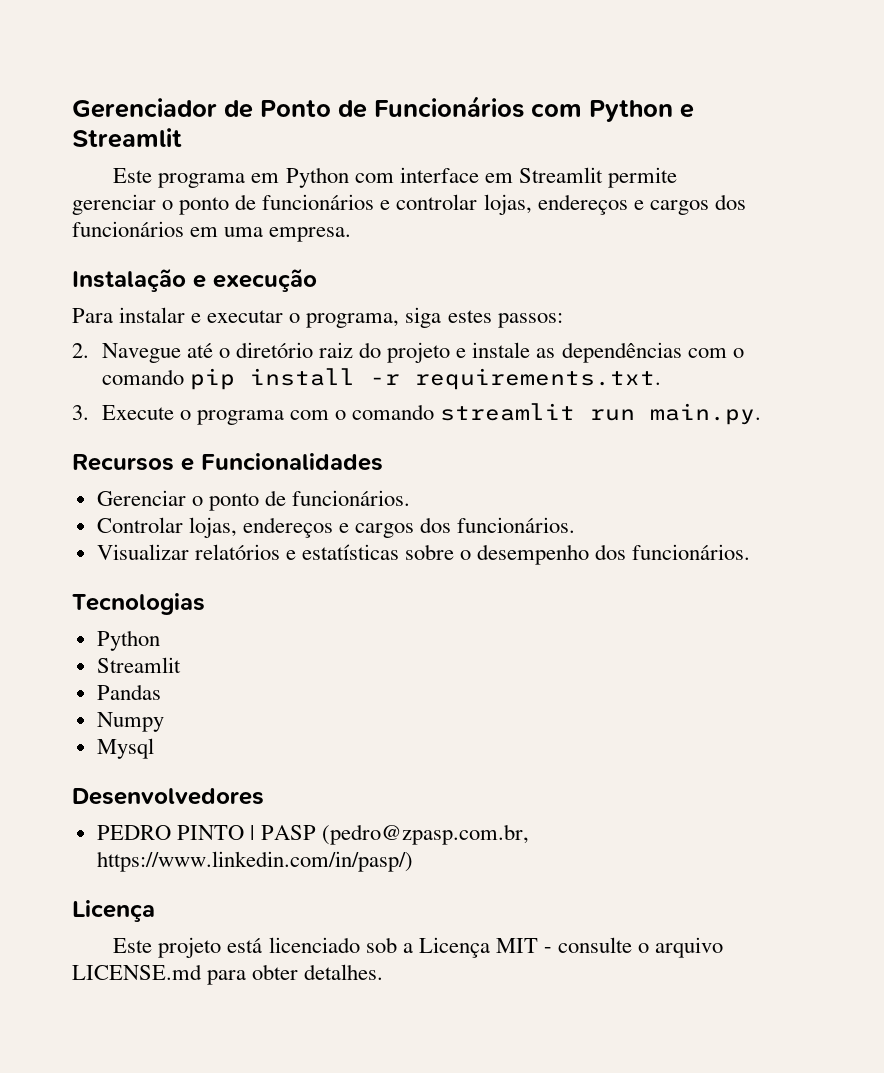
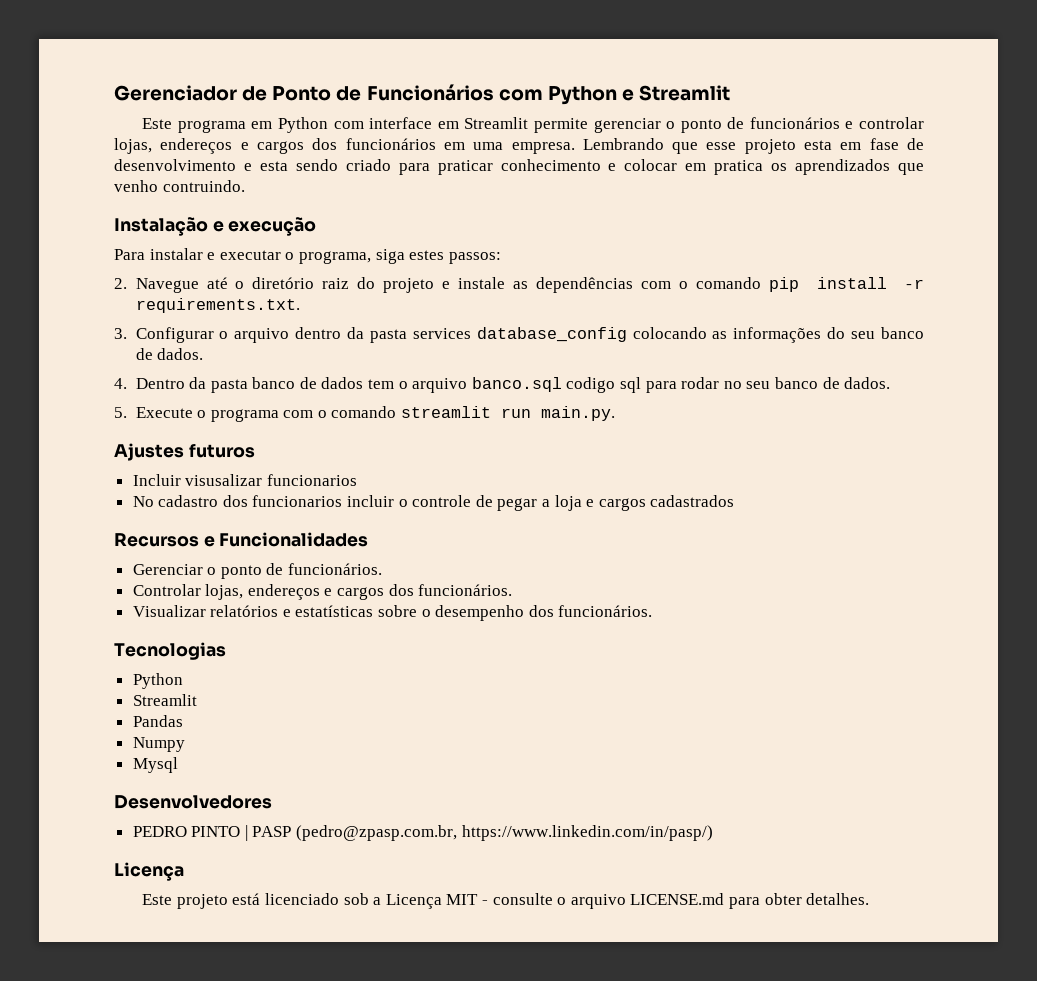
+ Lembrando que esse projeto esta em fase de desenvolvimento e esta sendo criado para praticar conhecimento e colocar em pratica os aprendizados que venho contruindo.
- 3. Execute o programa com o comando streamlit run main.py.
+ 3. Configurar o arquivo dentro da pasta services database_config colocando as informações do seu banco de dados.
+ 4. Dentro da pasta banco de dados tem o arquivo banco.sql codigo sql para rodar no seu banco de dados.
+ 5. Execute o programa com o comando streamlit run main.py.
+ Ajustes futuros
+ Incluir visusalizar funcionarios
+ No cadastro dos funcionarios incluir o controle de pegar a loja e cargos cadastrados

